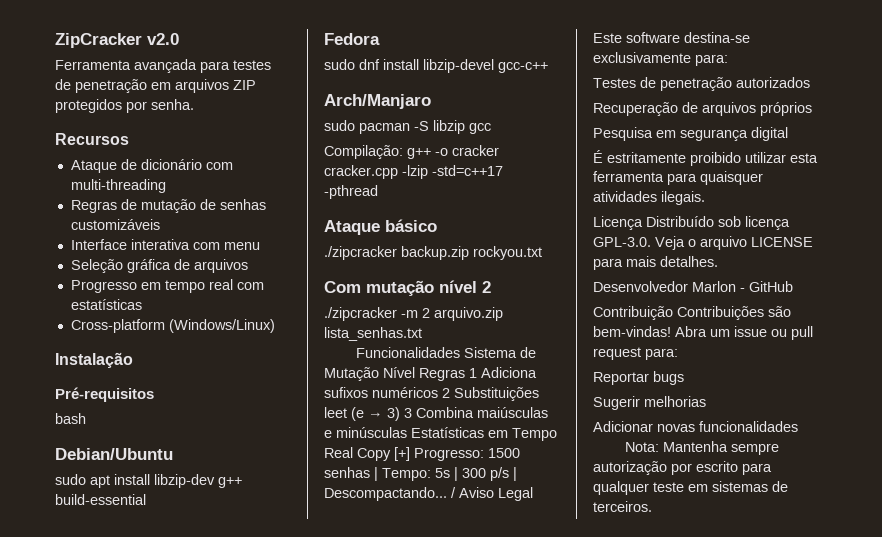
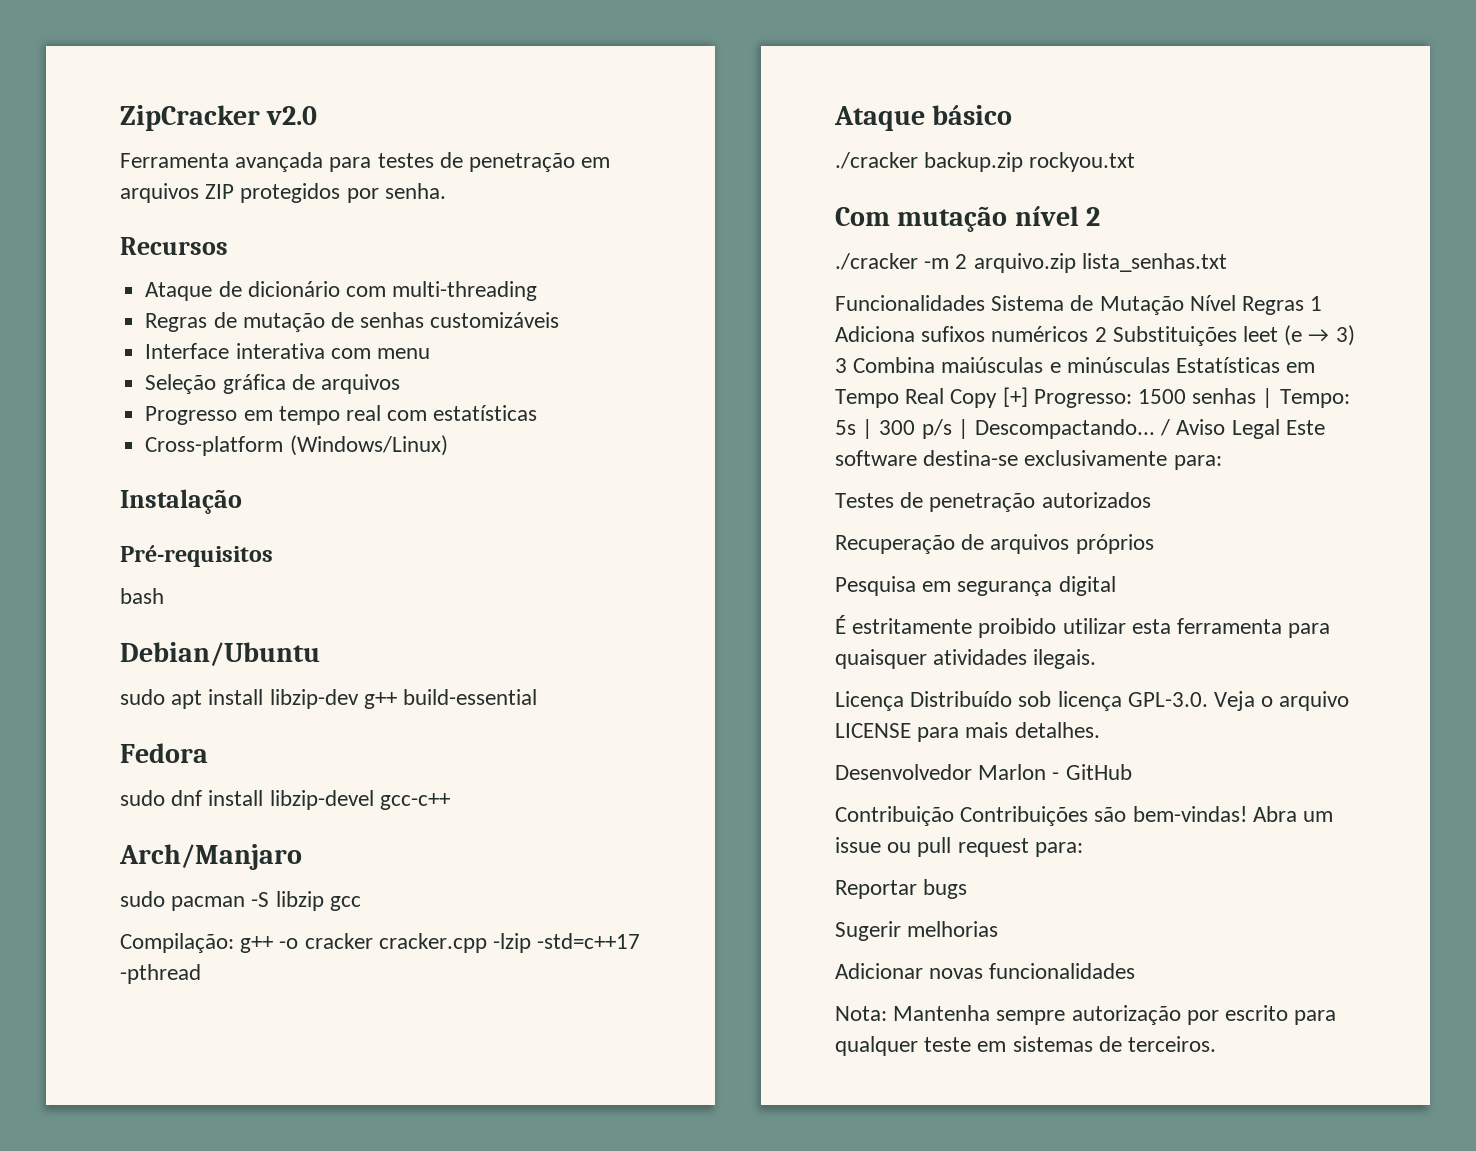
- ./zipcracker backup.zip rockyou.txt
+ ./cracker backup.zip rockyou.txt
- ./zipcracker -m 2 arquivo.zip lista_senhas.txt
+ ./cracker -m 2 arquivo.zip lista_senhas.txt

